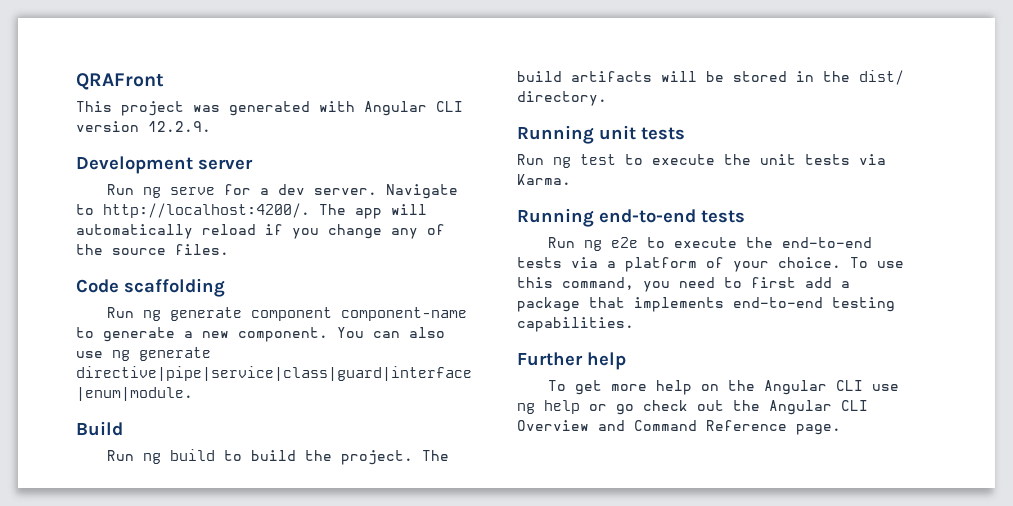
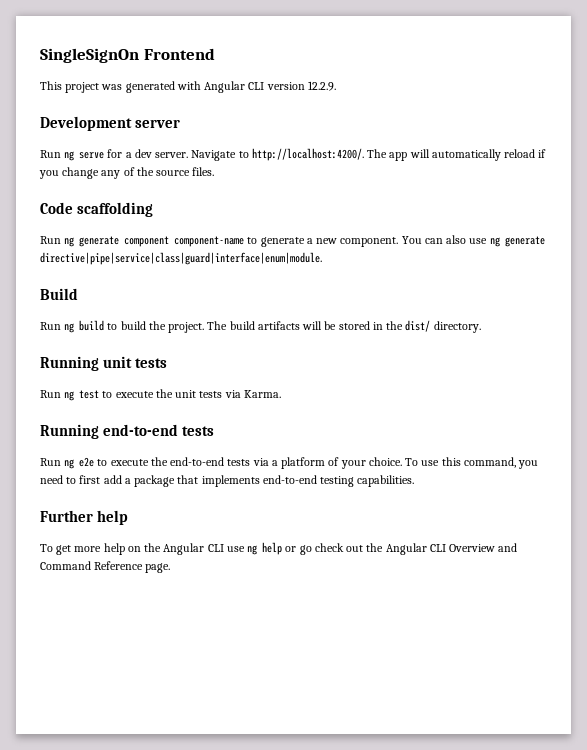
- QRAFront
+ SingleSignOn Frontend

